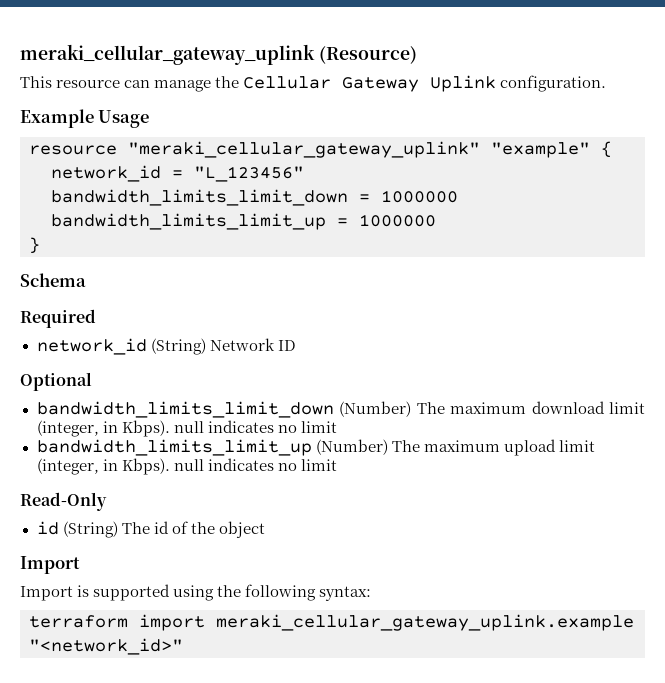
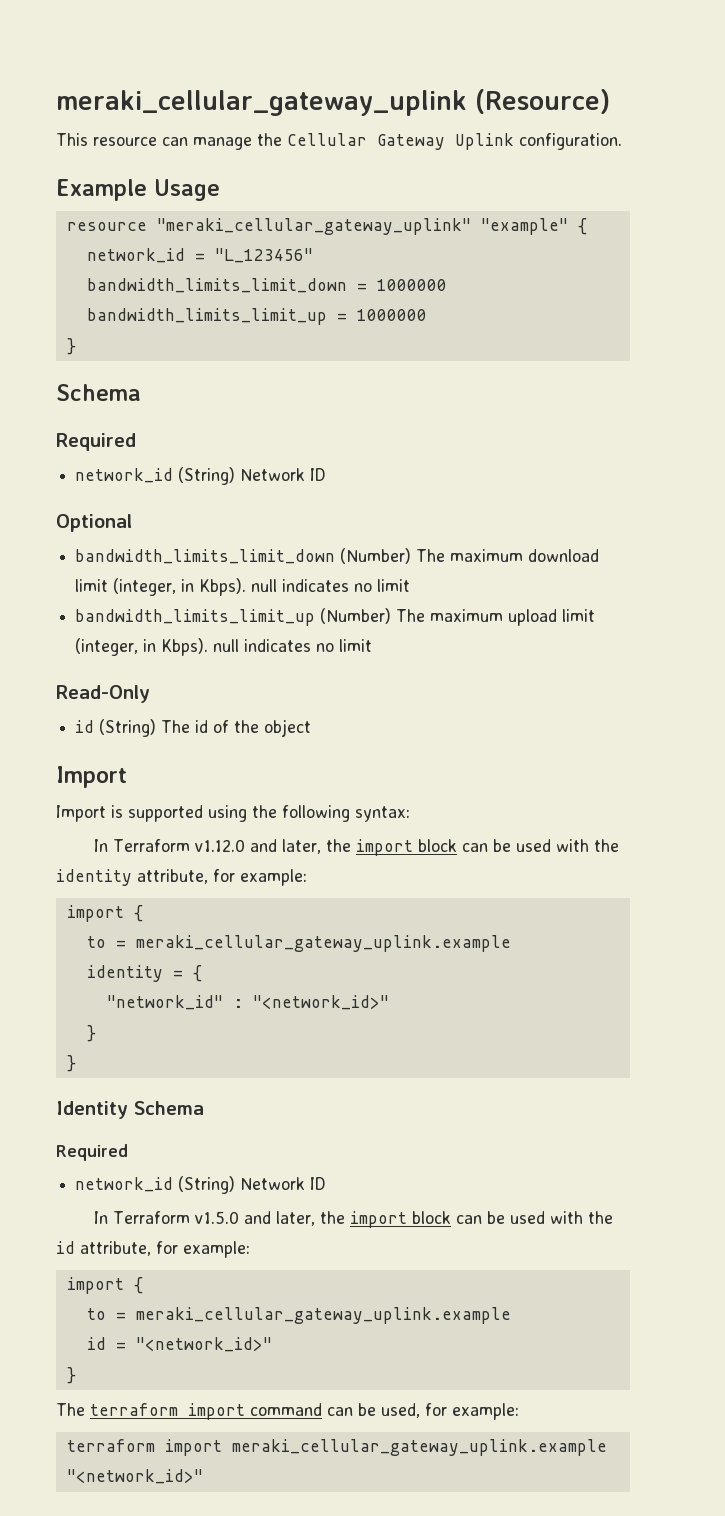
+ In Terraform v1.12.0 and later, the import block can be used with the identity attribute, for example:
+ import {
+ to = meraki_cellular_gateway_uplink.example
+ identity = {
+ "network_id" : "<network_id>"
+ }
+ }
+ Identity Schema
+ Required
+ network_id (String) Network ID
+ In Terraform v1.5.0 and later, the import block can be used with the id attribute, for example:
+ import {
+ to = meraki_cellular_gateway_uplink.example
+ id = "<network_id>"
+ }
+ The terraform import command can be used, for example:

